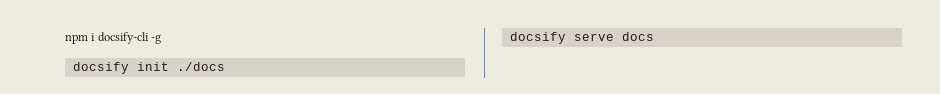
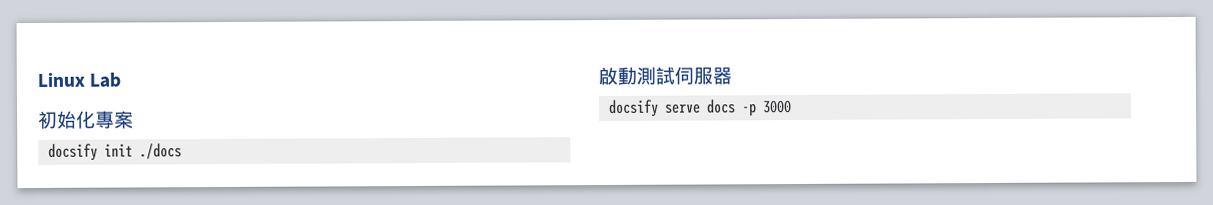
- npm i docsify-cli -g
+ Linux Lab
+ 初始化專案
+ 啟動測試伺服器
- docsify serve docs
+ docsify serve docs -p 3000

